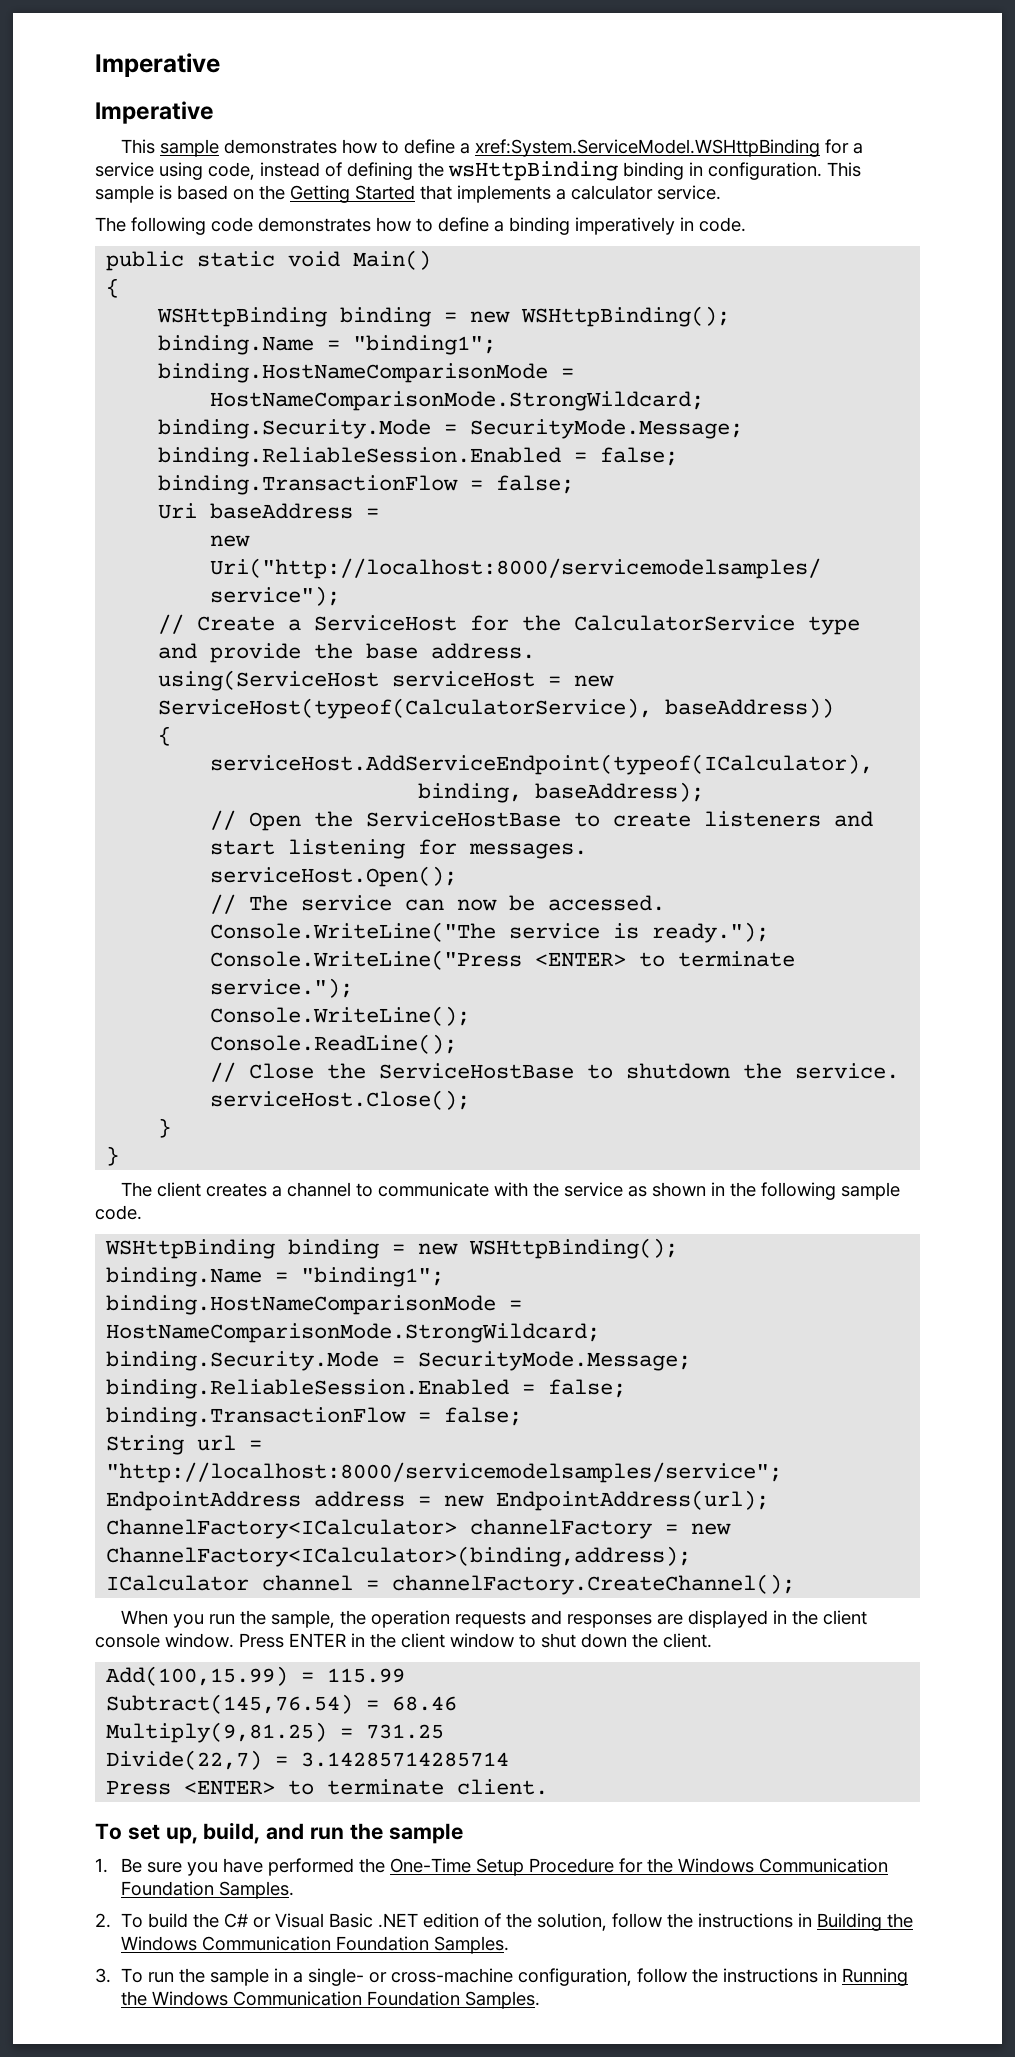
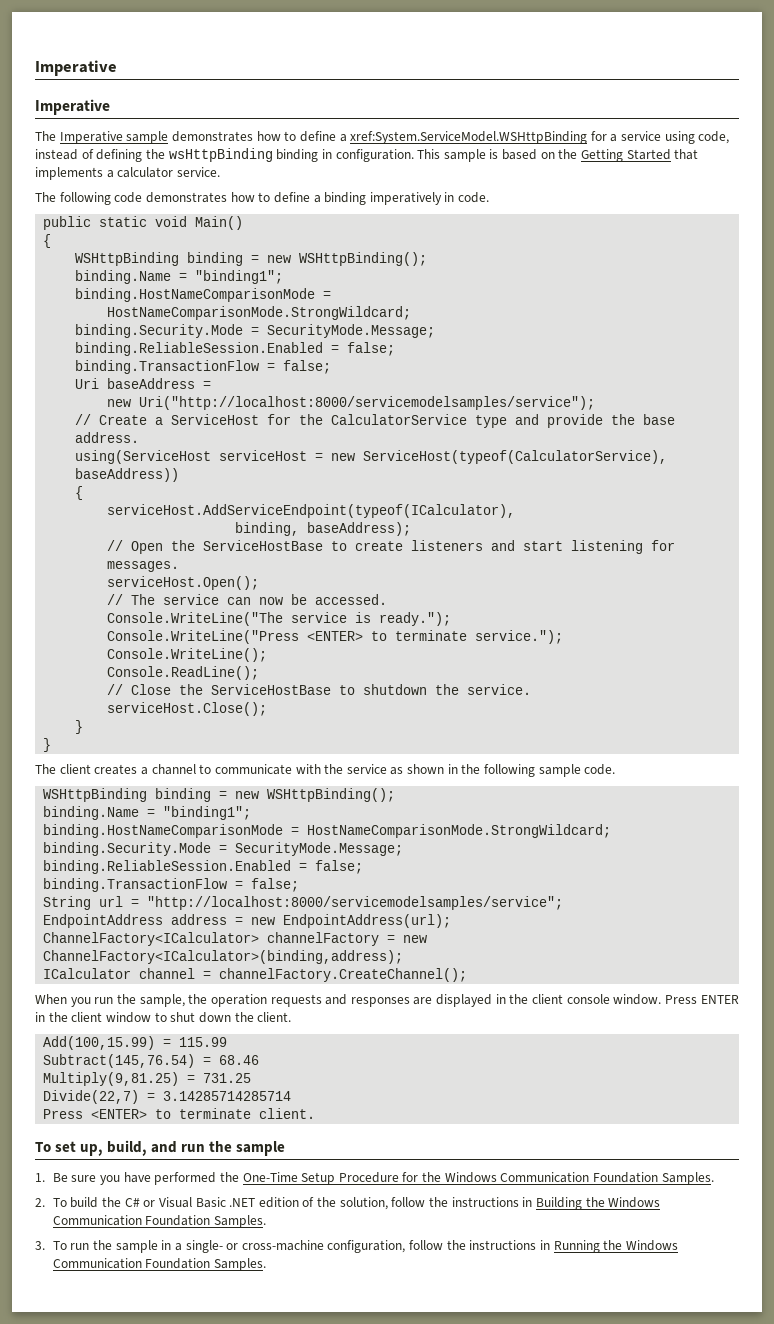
- This sample demonstrates how to define a xref:System.ServiceModel.WSHttpBinding for a service using code, instead of defining the wsHttpBinding binding in configuration.
+ The Imperative sample demonstrates how to define a xref:System.ServiceModel.WSHttpBinding for a service using code, instead of defining the wsHttpBinding binding in configuration.

